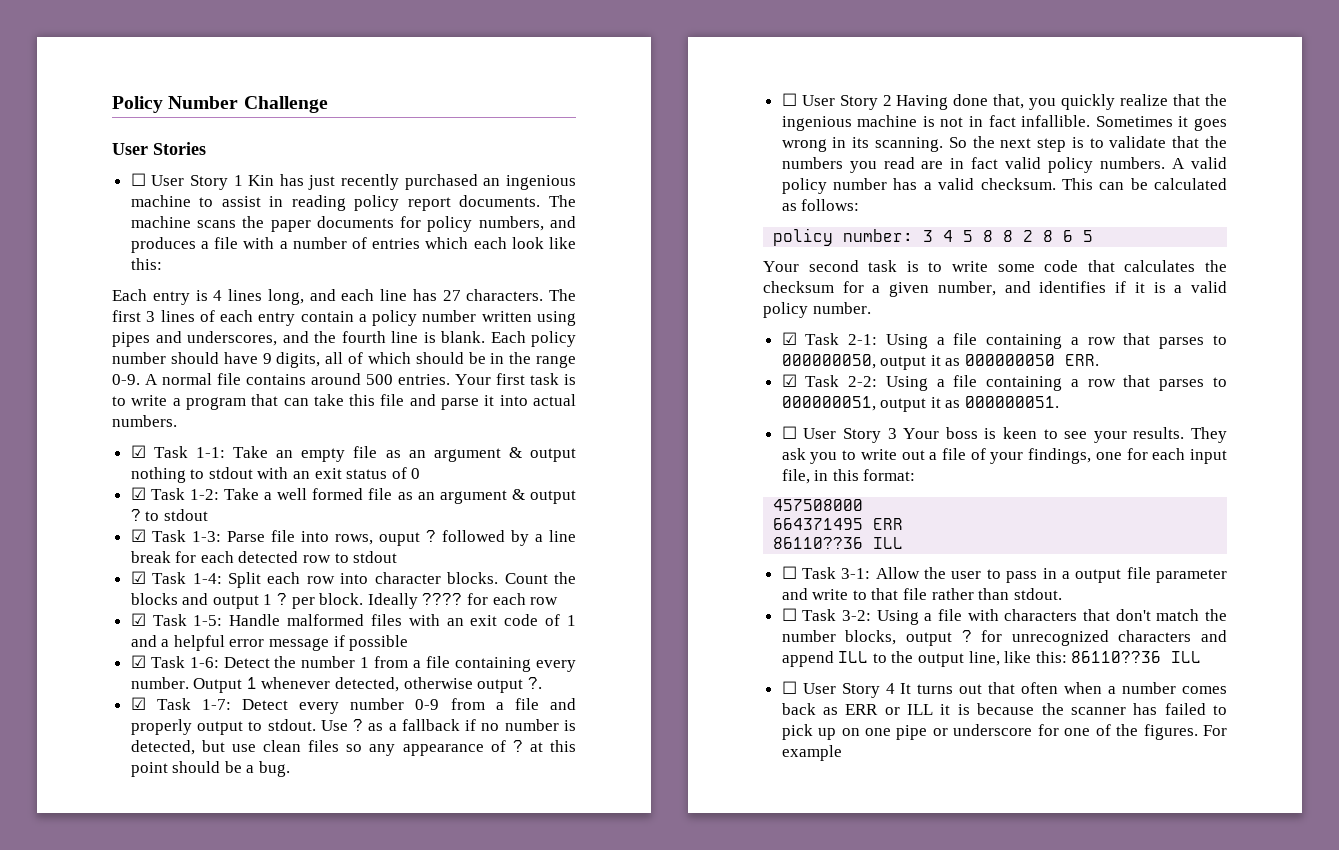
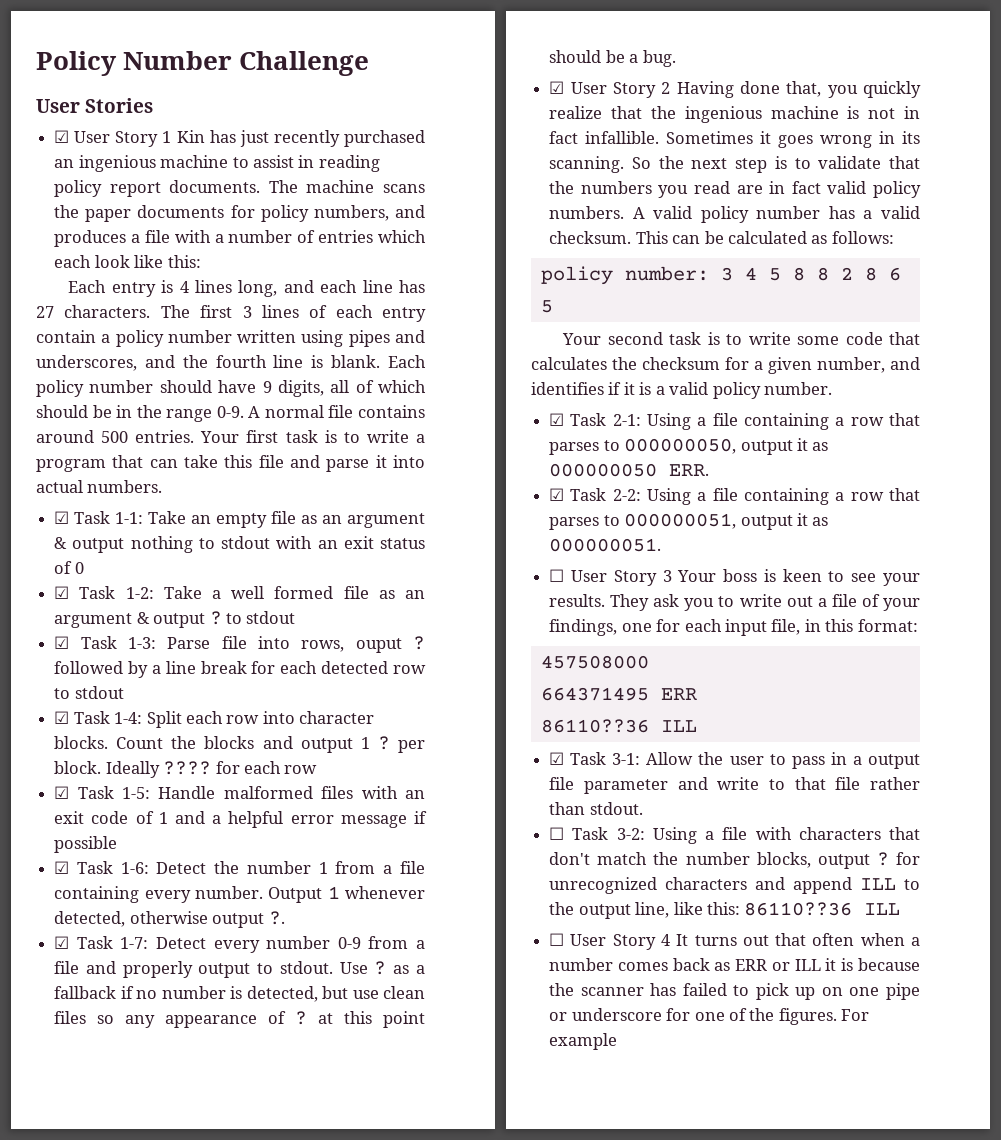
- ☐ User Story 1 Kin has just recently purchased an ingenious machine to assist in reading policy report documents.
+ ☑ User Story 1 Kin has just recently purchased an ingenious machine to assist in reading policy report documents.
- ☐ User Story 2 Having done that, you quickly realize that the ingenious machine is not in fact infallible.
+ ☑ User Story 2 Having done that, you quickly realize that the ingenious machine is not in fact infallible.
- ☐ Task 3-1: Allow the user to pass in a output file parameter and write to that file rather than stdout.
+ ☑ Task 3-1: Allow the user to pass in a output file parameter and write to that file rather than stdout.

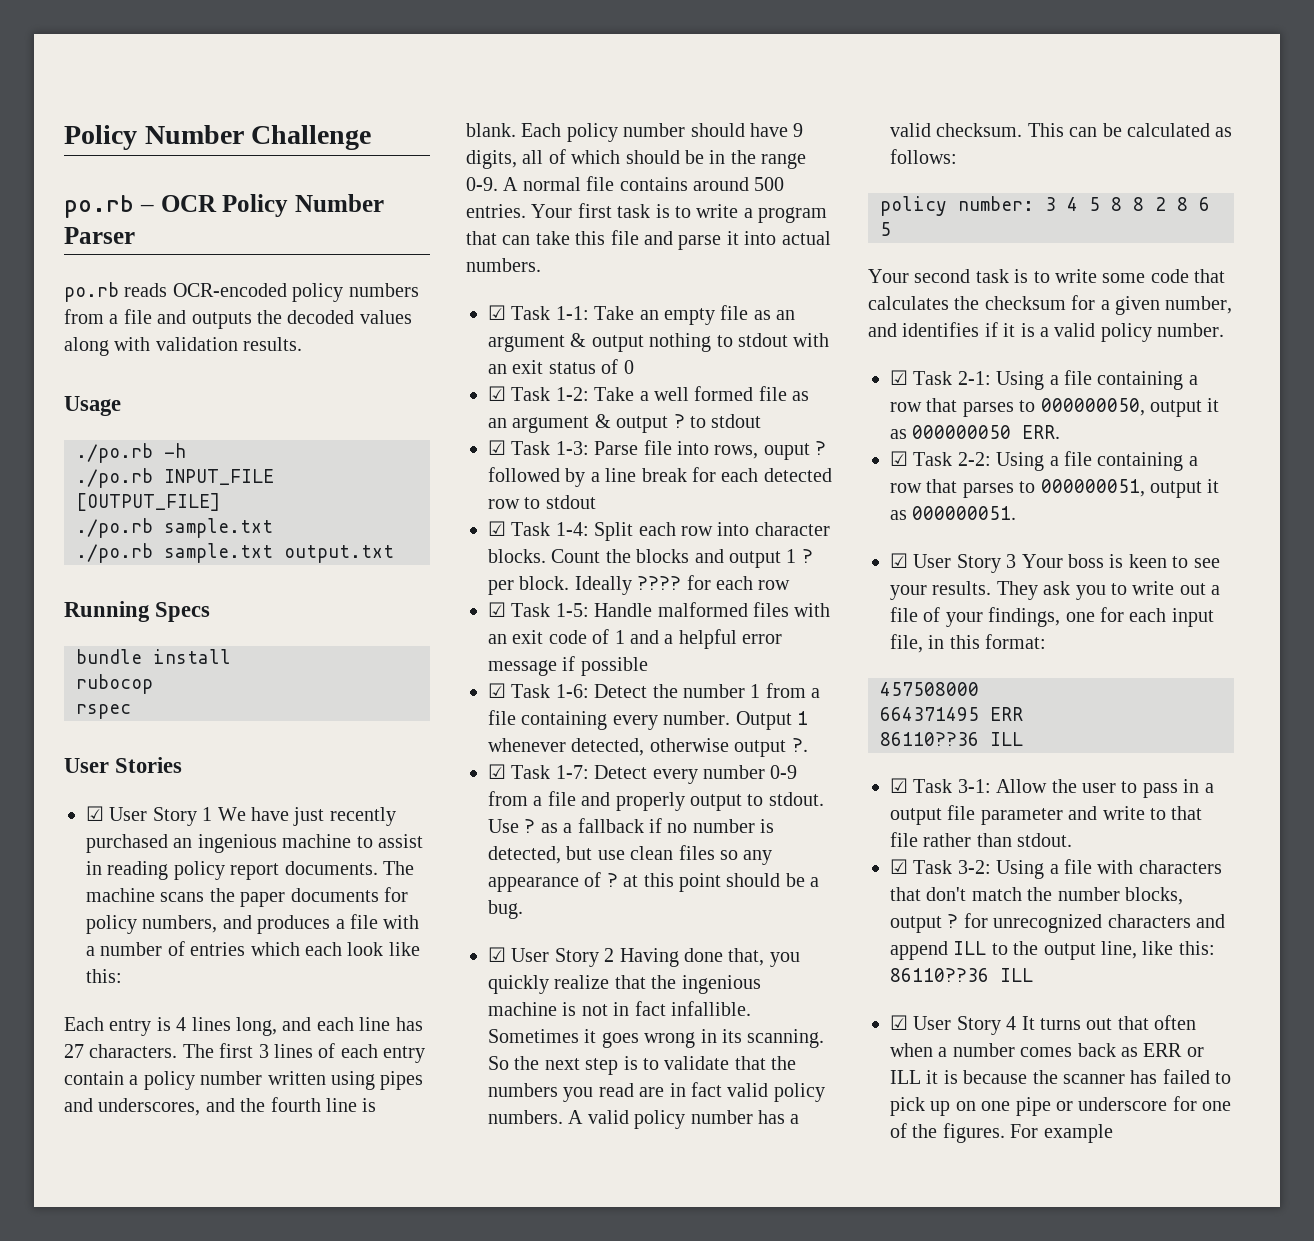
+ po.rb – OCR Policy Number Parser
+ po.rb reads OCR-encoded policy numbers from a file and outputs the decoded values along with validation results.
+ Usage
+ ./po.rb -h
+ ./po.rb INPUT_FILE [OUTPUT_FILE]
+ ./po.rb sample.txt
+ ./po.rb sample.txt output.txt
+ Running Specs
+ bundle install
+ rubocop
+ rspec
- ☑ User Story 1 Kin has just recently purchased an ingenious machine to assist in reading policy report documents.
+ ☑ User Story 1 We have just recently purchased an ingenious machine to assist in reading policy report documents.
- ☐ User Story 3 Your boss is keen to see your results.
+ ☑ User Story 3 Your boss is keen to see your results.
- ☐ Task 3-2: Using a file with characters that don't match the number blocks, output ? for unrecognized characters and append ILL to the output line, like this: 86110??36 ILL
+ ☑ Task 3-2: Using a file with characters that don't match the number blocks, output ? for unrecognized characters and append ILL to the output line, like this: 86110??36 ILL
- ☐ User Story 4 It turns out that often when a number comes back as ERR or ILL it is because the scanner has failed to pick up on one pipe or underscore for one of the figures.
+ ☑ User Story 4 It turns out that often when a number comes back as ERR or ILL it is because the scanner has failed to pick up on one pipe or underscore for one of the figures.

